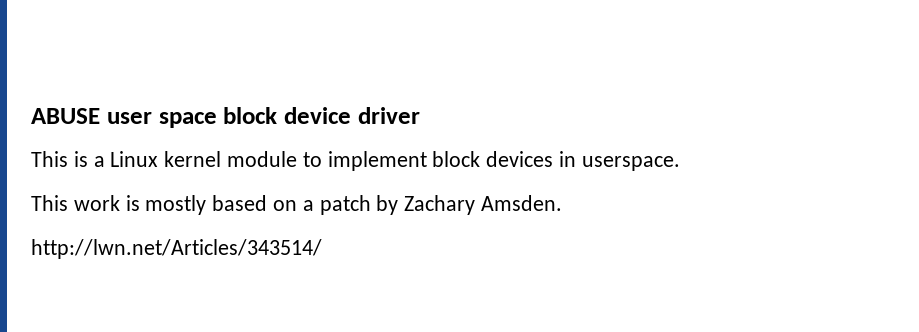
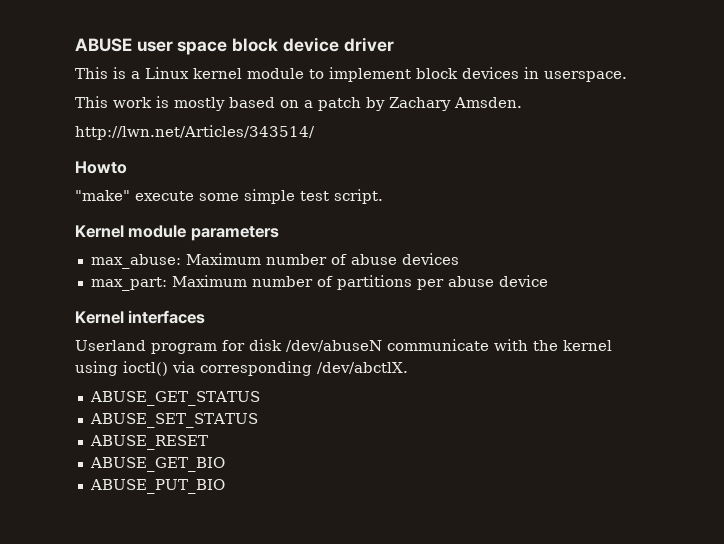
+ Howto
+ "make" execute some simple test script.
+ Kernel module parameters
+ max_abuse: Maximum number of abuse devices
+ max_part: Maximum number of partitions per abuse device
+ Kernel interfaces
+ Userland program for disk /dev/abuseN communicate with the kernel using ioctl() via corresponding /dev/abctlX.
+ ABUSE_GET_STATUS
+ ABUSE_SET_STATUS
+ ABUSE_RESET
+ ABUSE_GET_BIO
+ ABUSE_PUT_BIO

